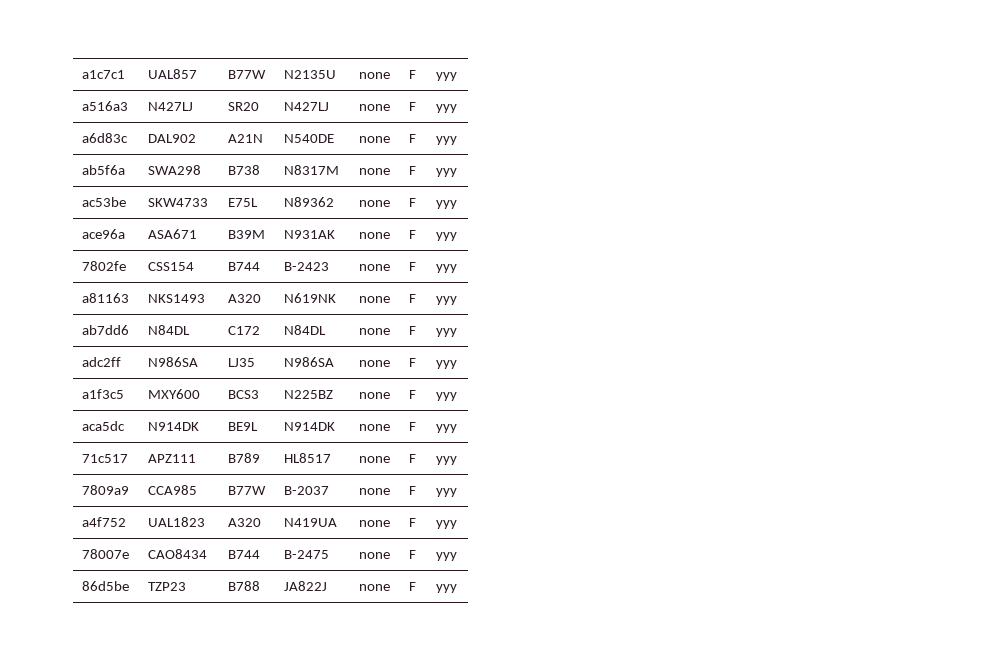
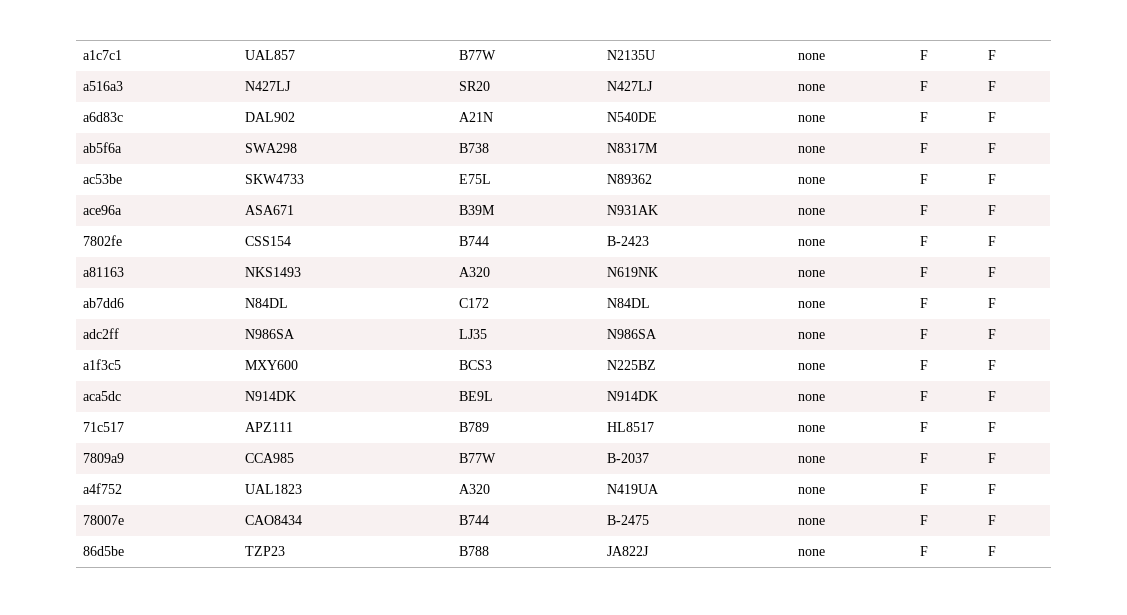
- a1c7c1 | UAL857 | B77W | N2135U | none | F | yyy
+ a1c7c1 | UAL857 | B77W | N2135U | none | F | F
- a516a3 | N427LJ | SR20 | N427LJ | none | F | yyy
+ a516a3 | N427LJ | SR20 | N427LJ | none | F | F
- a6d83c | DAL902 | A21N | N540DE | none | F | yyy
+ a6d83c | DAL902 | A21N | N540DE | none | F | F
- ab5f6a | SWA298 | B738 | N8317M | none | F | yyy
+ ab5f6a | SWA298 | B738 | N8317M | none | F | F
- ac53be | SKW4733 | E75L | N89362 | none | F | yyy
+ ac53be | SKW4733 | E75L | N89362 | none | F | F
- ace96a | ASA671 | B39M | N931AK | none | F | yyy
+ ace96a | ASA671 | B39M | N931AK | none | F | F
- 7802fe | CSS154 | B744 | B-2423 | none | F | yyy
+ 7802fe | CSS154 | B744 | B-2423 | none | F | F
- a81163 | NKS1493 | A320 | N619NK | none | F | yyy
+ a81163 | NKS1493 | A320 | N619NK | none | F | F
- ab7dd6 | N84DL | C172 | N84DL | none | F | yyy
+ ab7dd6 | N84DL | C172 | N84DL | none | F | F
- adc2ff | N986SA | LJ35 | N986SA | none | F | yyy
+ adc2ff | N986SA | LJ35 | N986SA | none | F | F
- a1f3c5 | MXY600 | BCS3 | N225BZ | none | F | yyy
+ a1f3c5 | MXY600 | BCS3 | N225BZ | none | F | F
- aca5dc | N914DK | BE9L | N914DK | none | F | yyy
+ aca5dc | N914DK | BE9L | N914DK | none | F | F
- 71c517 | APZ111 | B789 | HL8517 | none | F | yyy
+ 71c517 | APZ111 | B789 | HL8517 | none | F | F
- 7809a9 | CCA985 | B77W | B-2037 | none | F | yyy
+ 7809a9 | CCA985 | B77W | B-2037 | none | F | F
- a4f752 | UAL1823 | A320 | N419UA | none | F | yyy
+ a4f752 | UAL1823 | A320 | N419UA | none | F | F
- 78007e | CAO8434 | B744 | B-2475 | none | F | yyy
+ 78007e | CAO8434 | B744 | B-2475 | none | F | F
- 86d5be | TZP23 | B788 | JA822J | none | F | yyy
+ 86d5be | TZP23 | B788 | JA822J | none | F | F

